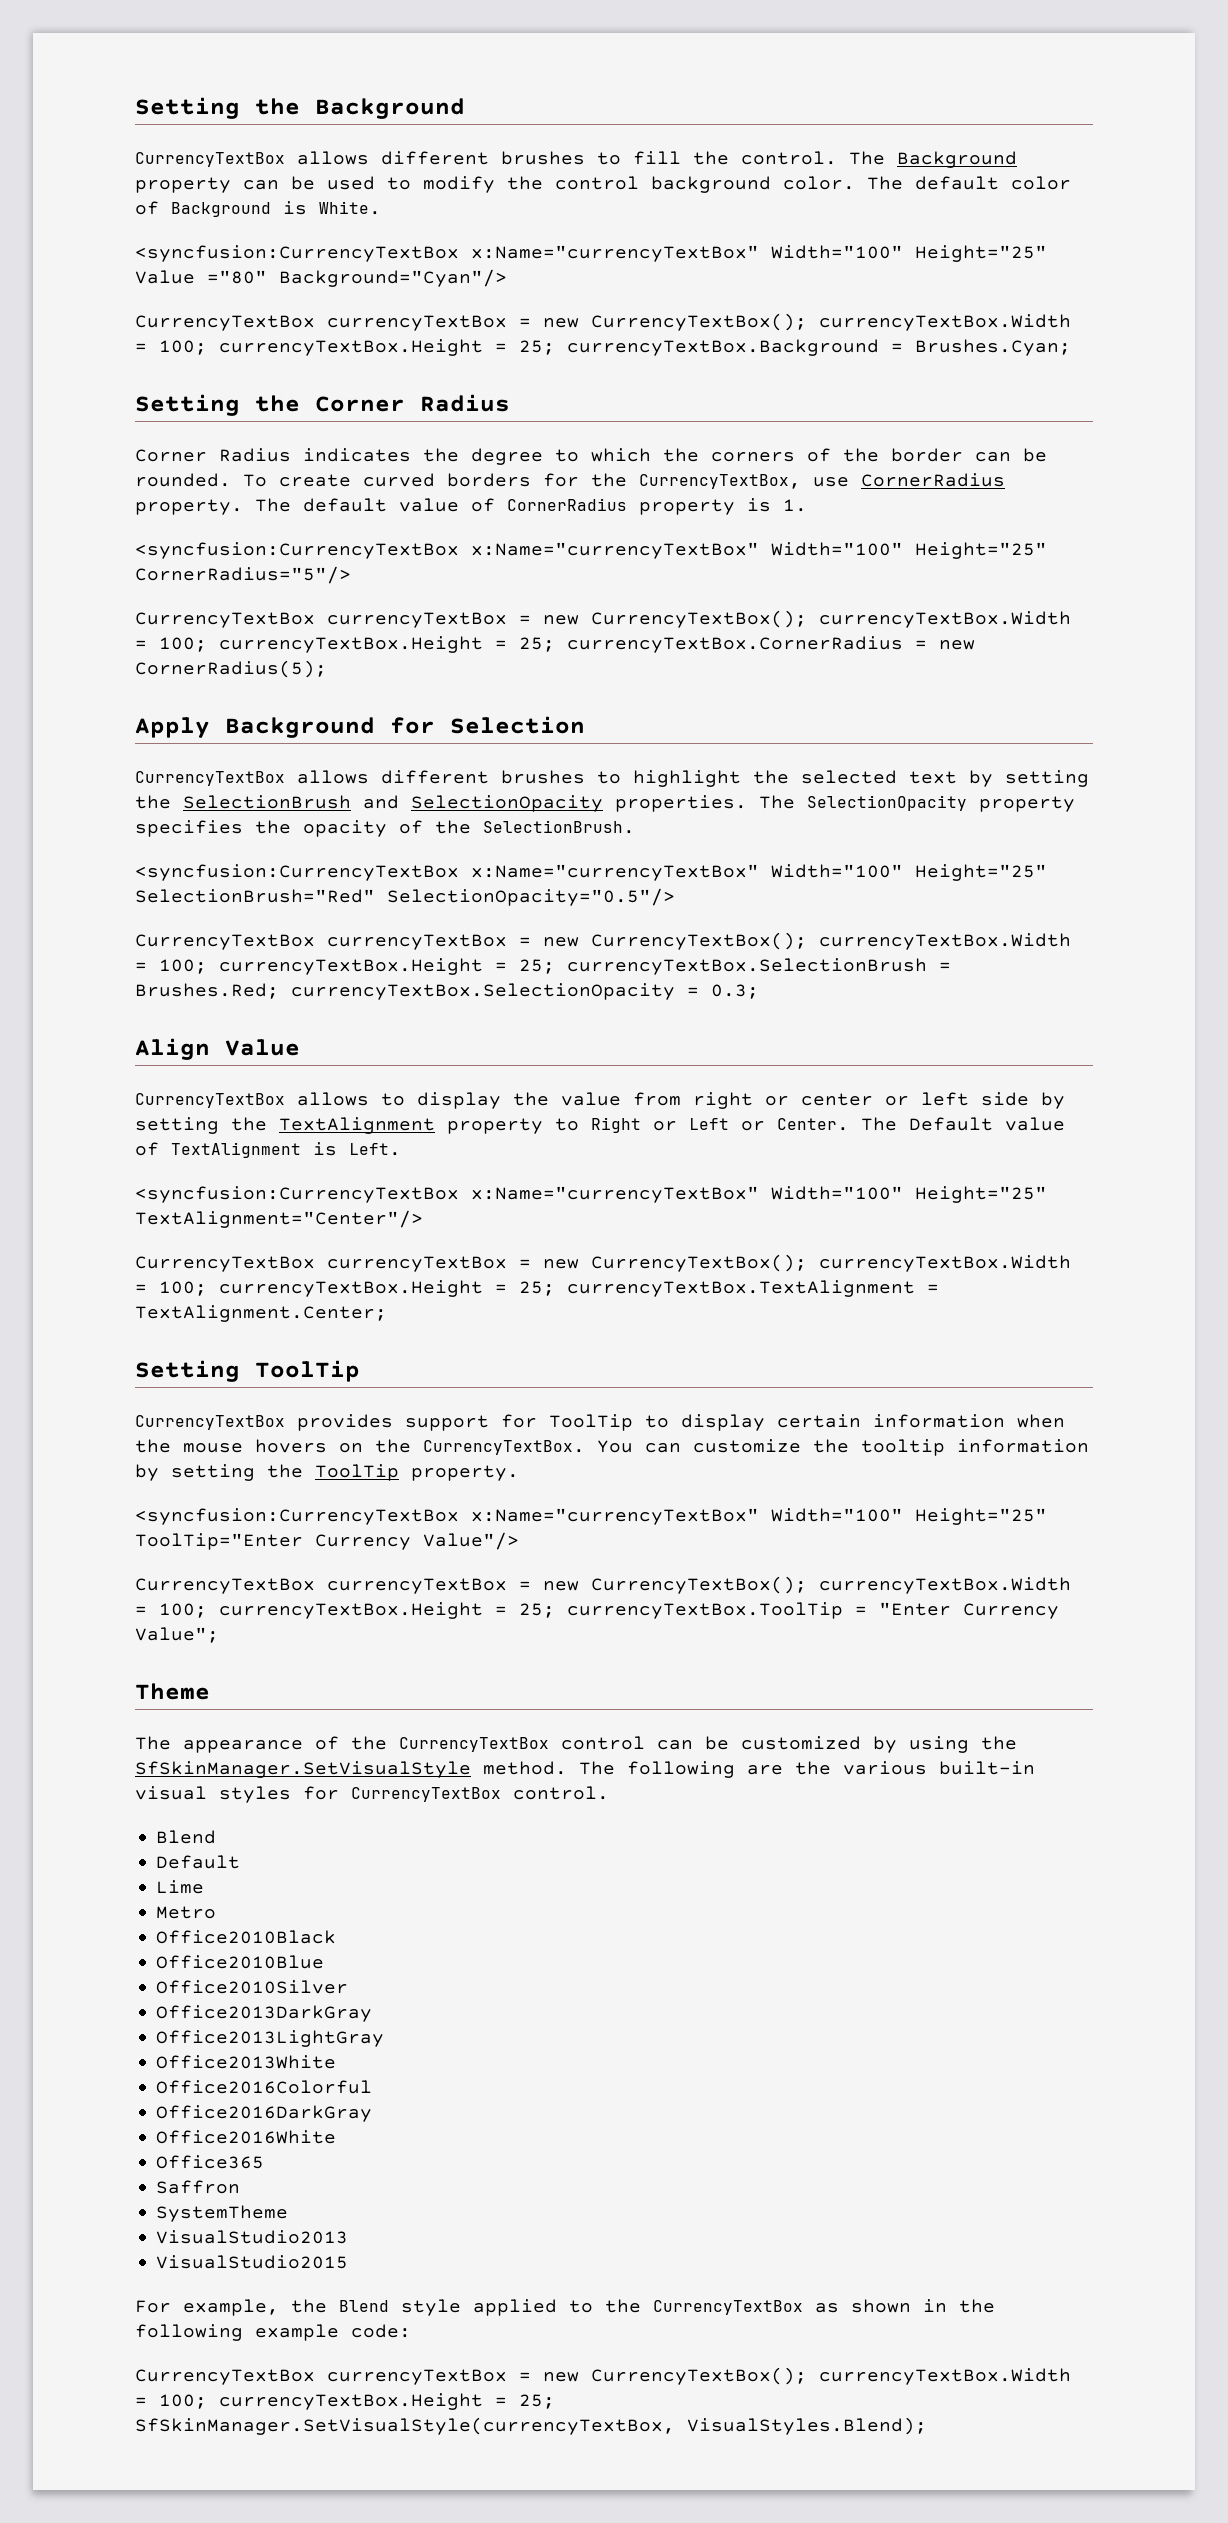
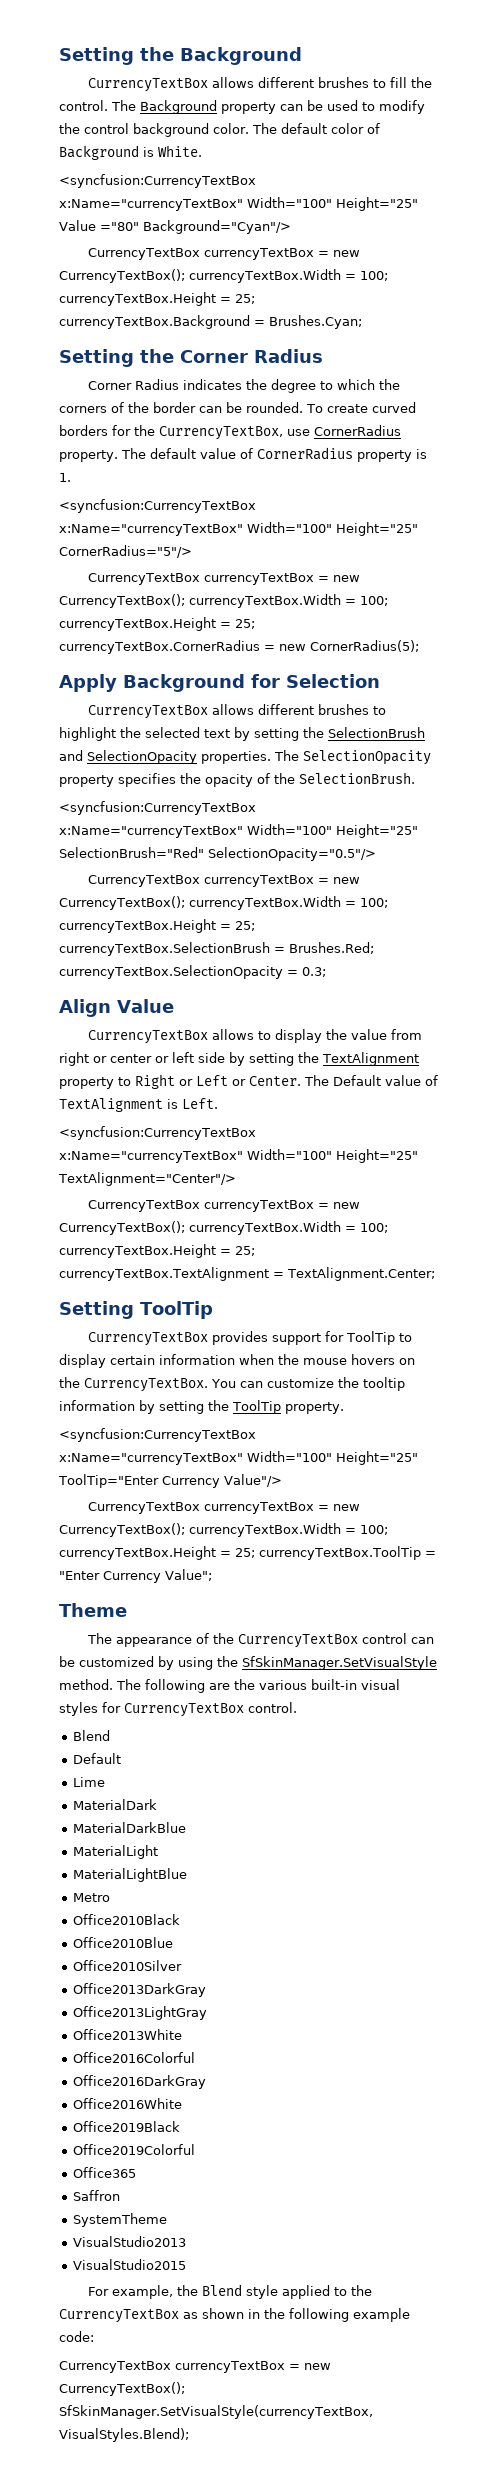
+ MaterialDark
+ MaterialDarkBlue
+ MaterialLight
+ MaterialLightBlue
+ Office2019Black
+ Office2019Colorful
- CurrencyTextBox currencyTextBox = new CurrencyTextBox(); currencyTextBox.Width = 100; currencyTextBox.Height = 25; SfSkinManager.SetVisualStyle(currencyTextBox, VisualStyles.Blend);
+ CurrencyTextBox currencyTextBox = new CurrencyTextBox(); SfSkinManager.SetVisualStyle(currencyTextBox, VisualStyles.Blend);

